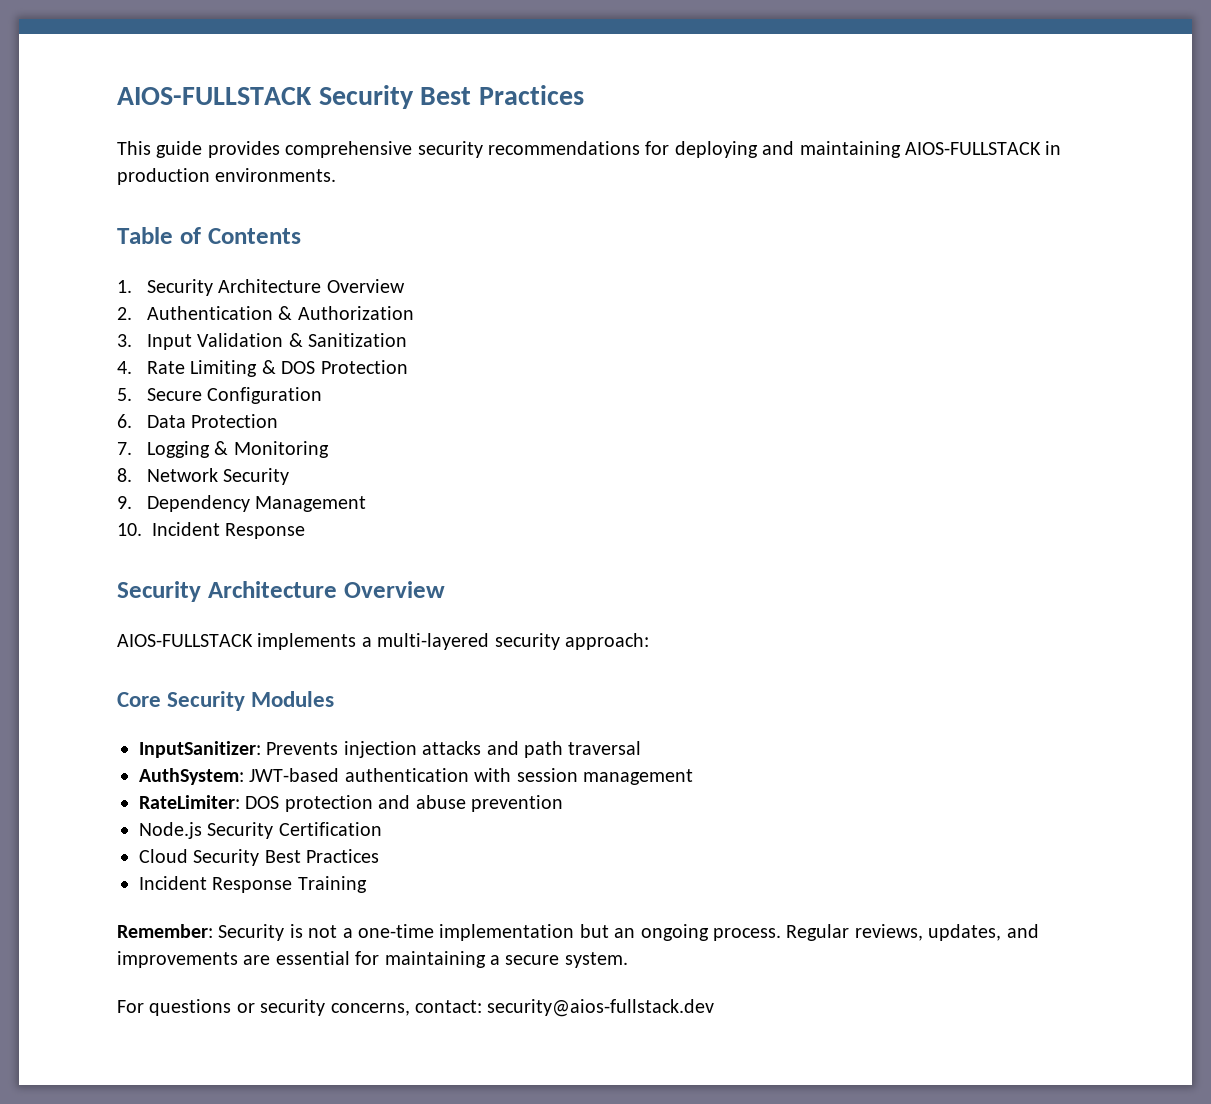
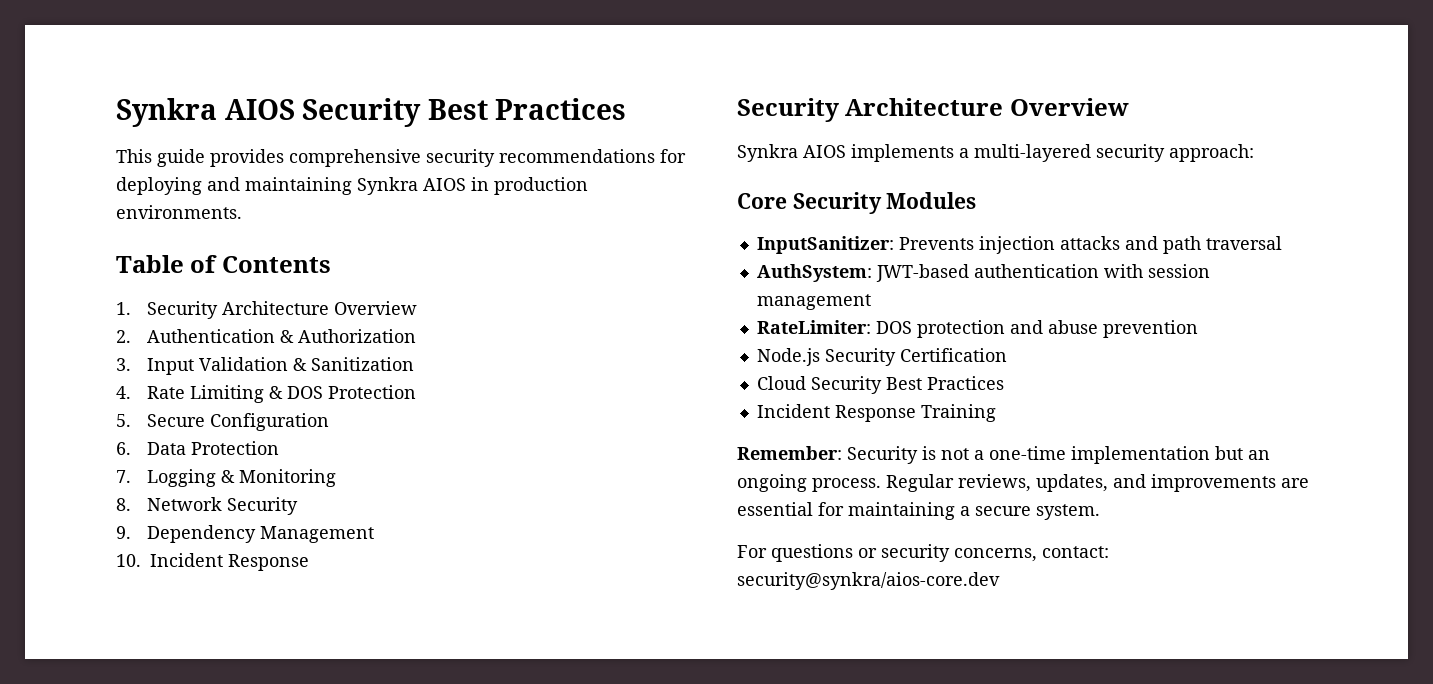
- AIOS-FULLSTACK Security Best Practices
+ Synkra AIOS Security Best Practices
- This guide provides comprehensive security recommendations for deploying and maintaining AIOS-FULLSTACK in production environments.
+ This guide provides comprehensive security recommendations for deploying and maintaining Synkra AIOS in production environments.
- AIOS-FULLSTACK implements a multi-layered security approach:
+ Synkra AIOS implements a multi-layered security approach:
- For questions or security concerns, contact: security@aios-fullstack.dev
+ For questions or security concerns, contact: security@synkra/aios-core.dev

